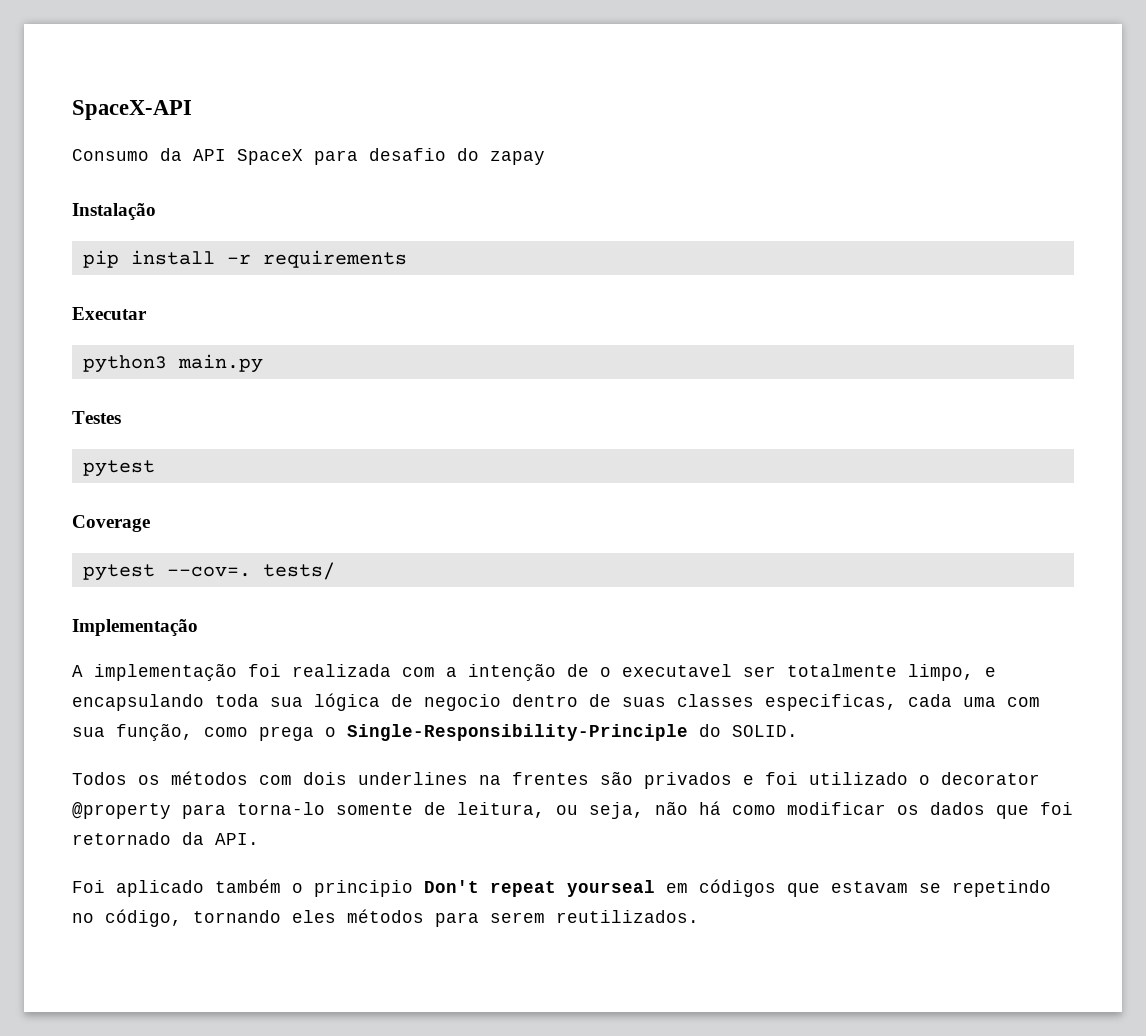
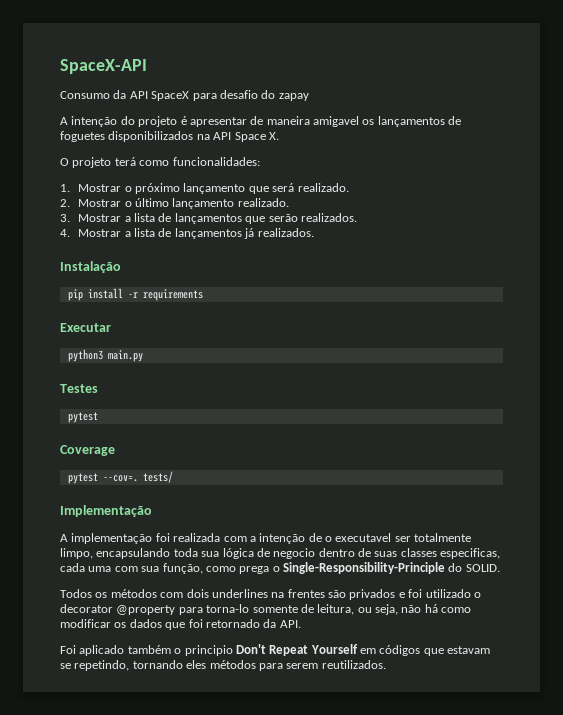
+ A intenção do projeto é apresentar de maneira amigavel os lançamentos de foguetes disponibilizados na API Space X.
+ O projeto terá como funcionalidades:
+ 1. Mostrar o próximo lançamento que será realizado.
+ 2. Mostrar o último lançamento realizado.
+ 3. Mostrar a lista de lançamentos que serão realizados.
+ 4. Mostrar a lista de lançamentos já realizados.
- A implementação foi realizada com a intenção de o executavel ser totalmente limpo, e encapsulando toda sua lógica de negocio dentro de suas classes especificas, cada uma com sua função, como prega o Single-Responsibility-Principle do SOLID.
+ A implementação foi realizada com a intenção de o executavel ser totalmente limpo, encapsulando toda sua lógica de negocio dentro de suas classes especificas, cada uma com sua função, como prega o Single-Responsibility-Principle do SOLID.
- Foi aplicado também o principio Don't repeat yourseal em códigos que estavam se repetindo no código, tornando eles métodos para serem reutilizados.
+ Foi aplicado também o principio Don't Repeat Yourself em códigos que estavam se repetindo, tornando eles métodos para serem reutilizados.

